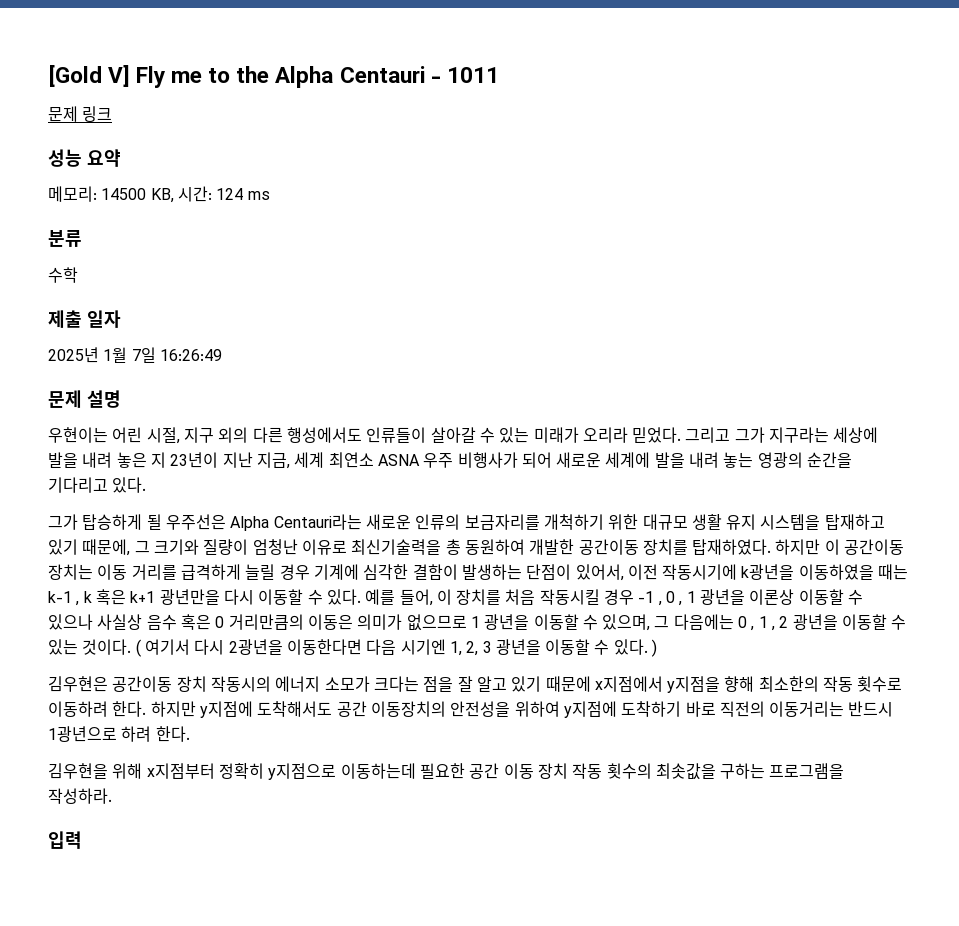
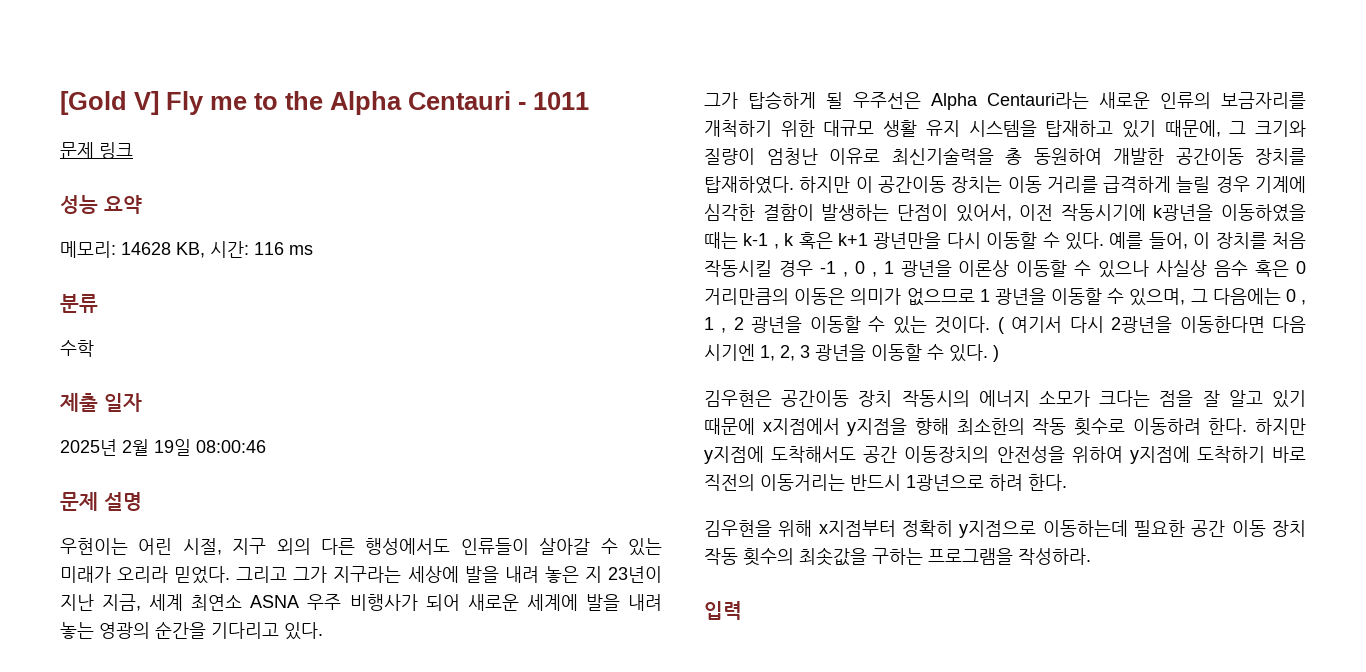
- 메모리: 14500 KB, 시간: 124 ms
+ 메모리: 14628 KB, 시간: 116 ms
- 2025년 1월 7일 16:26:49
+ 2025년 2월 19일 08:00:46

